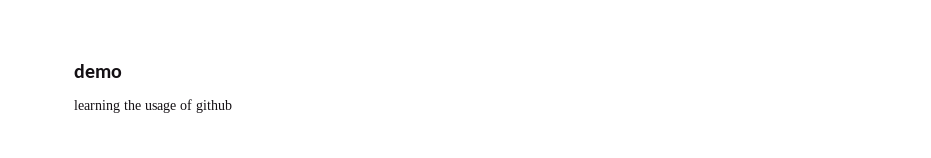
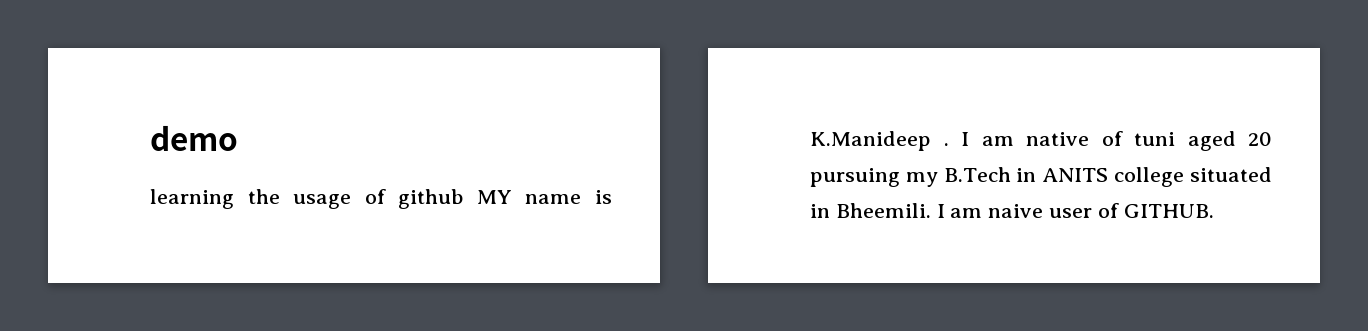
- learning the usage of github
+ learning the usage of github MY name is K.Manideep . I am native of tuni aged 20 pursuing my B.Tech in ANITS college situated in Bheemili. I am naive user of GITHUB.

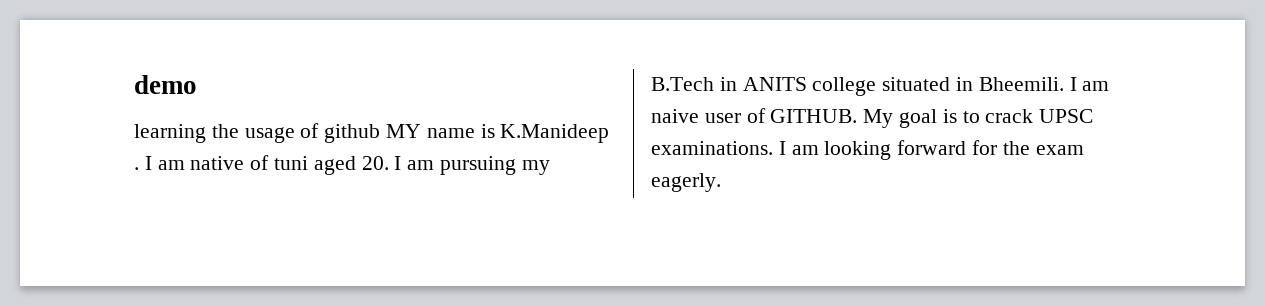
- I am native of tuni aged 20 pursuing my B.Tech in ANITS college situated in Bheemili.
+ I am native of tuni aged 20. I am pursuing my B.Tech in ANITS college situated in Bheemili.
+ My goal is to crack UPSC examinations. I am looking forward for the exam eagerly.

